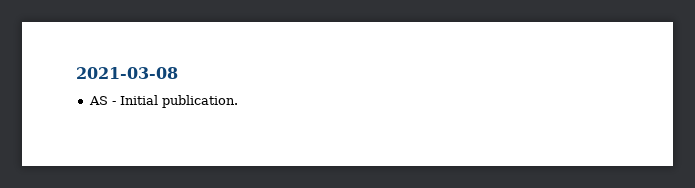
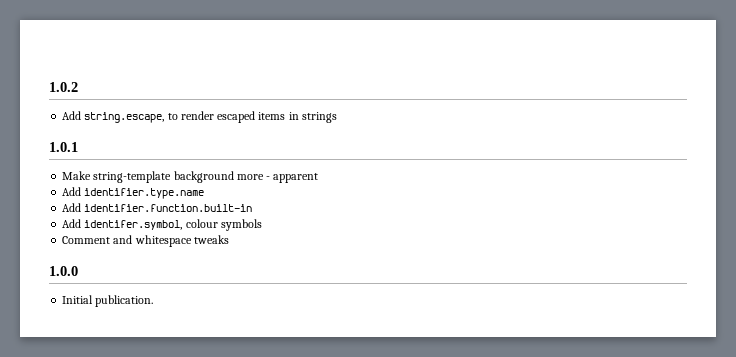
- 2021-03-08
- AS - Initial publication.
+ 1.0.2
+ Add string.escape, to render escaped items in strings
+ 1.0.1
+ Make string-template background more - apparent
+ Add identifier.type.name
+ Add identifier.function.built-in
+ Add identifer.symbol, colour symbols
+ Comment and whitespace tweaks
+ 1.0.0
+ Initial publication.

